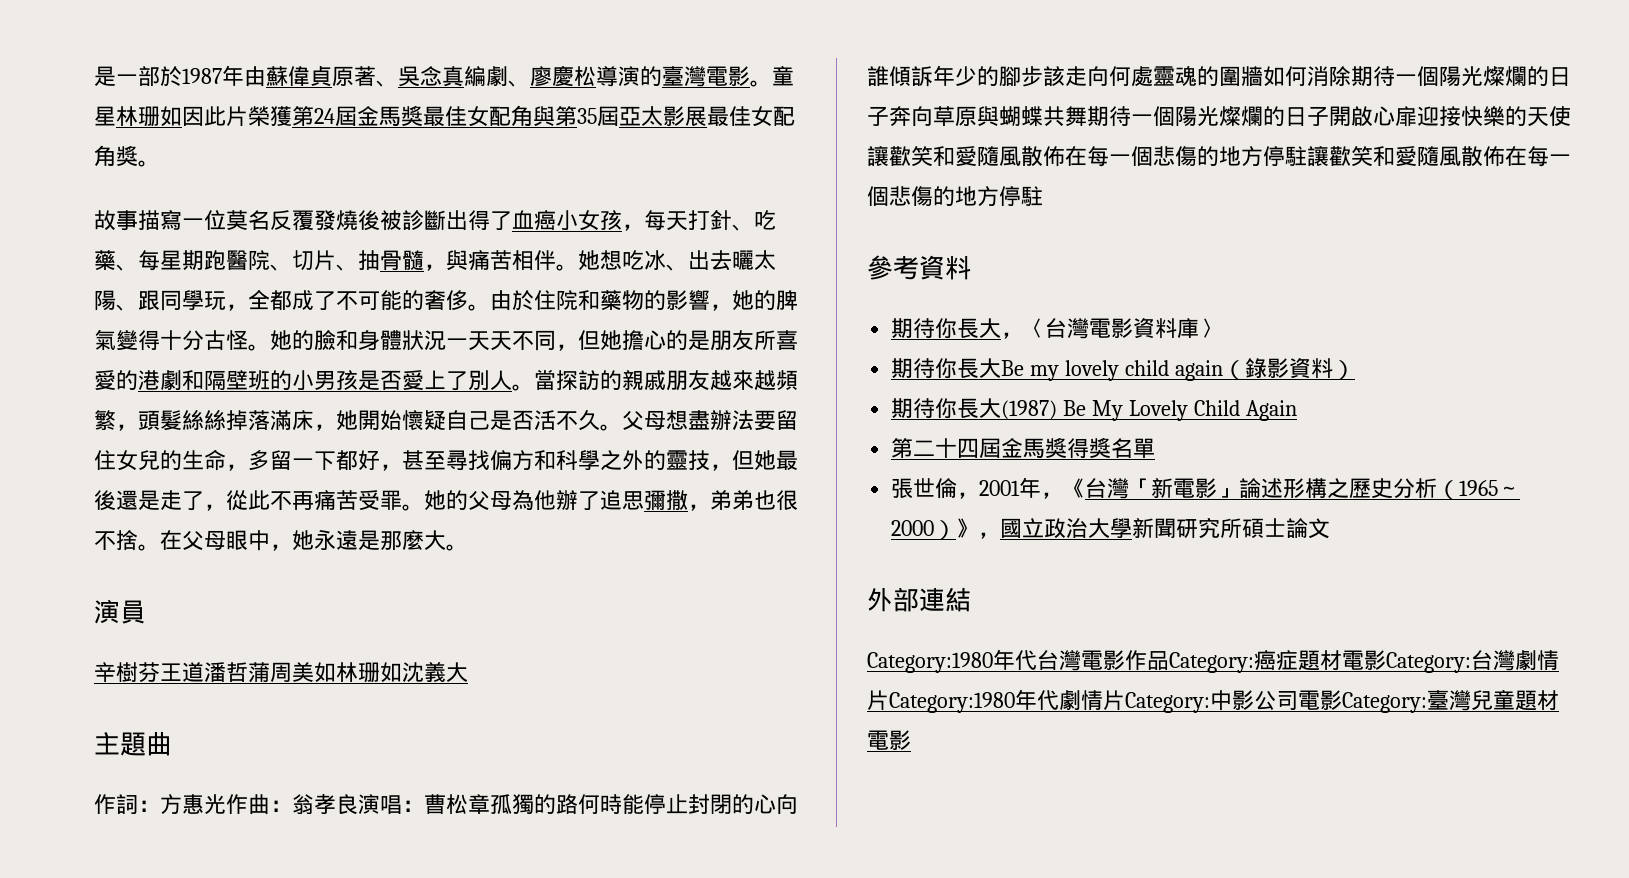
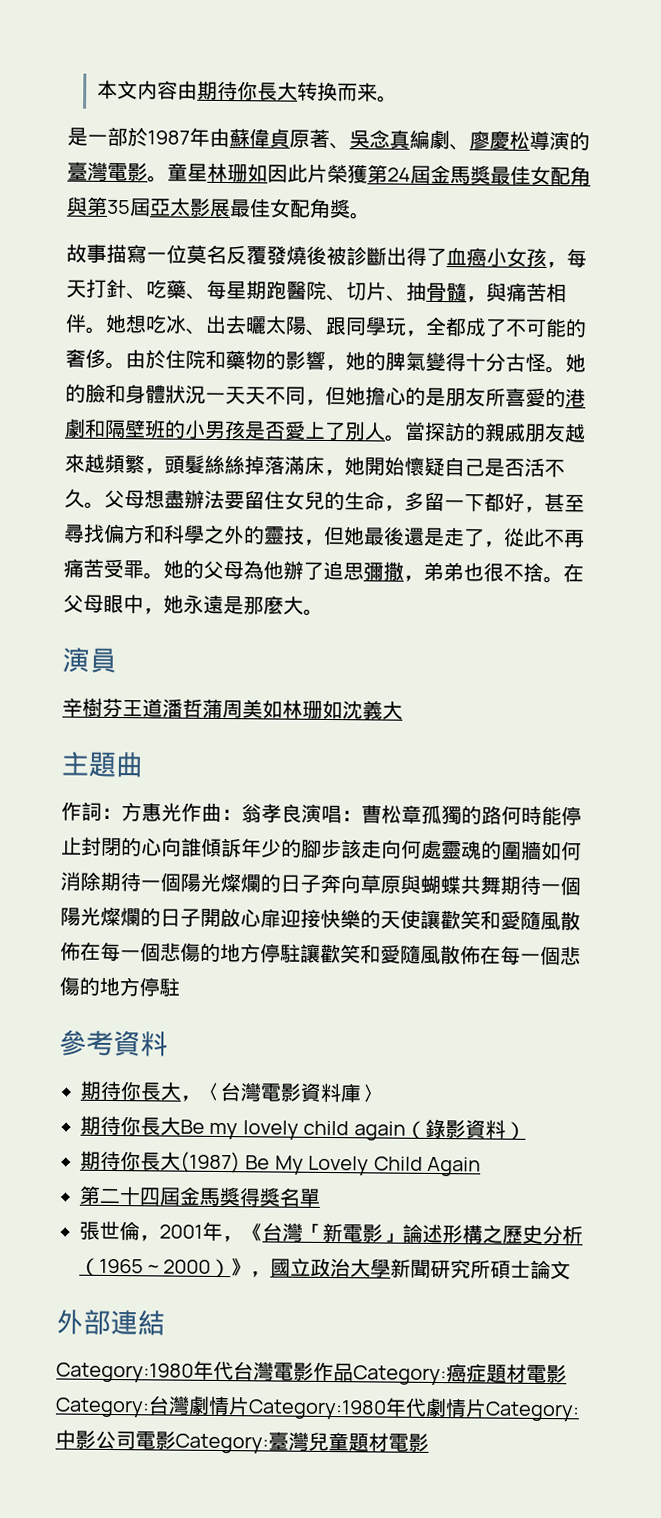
+ 本文内容由期待你長大转换而来。

